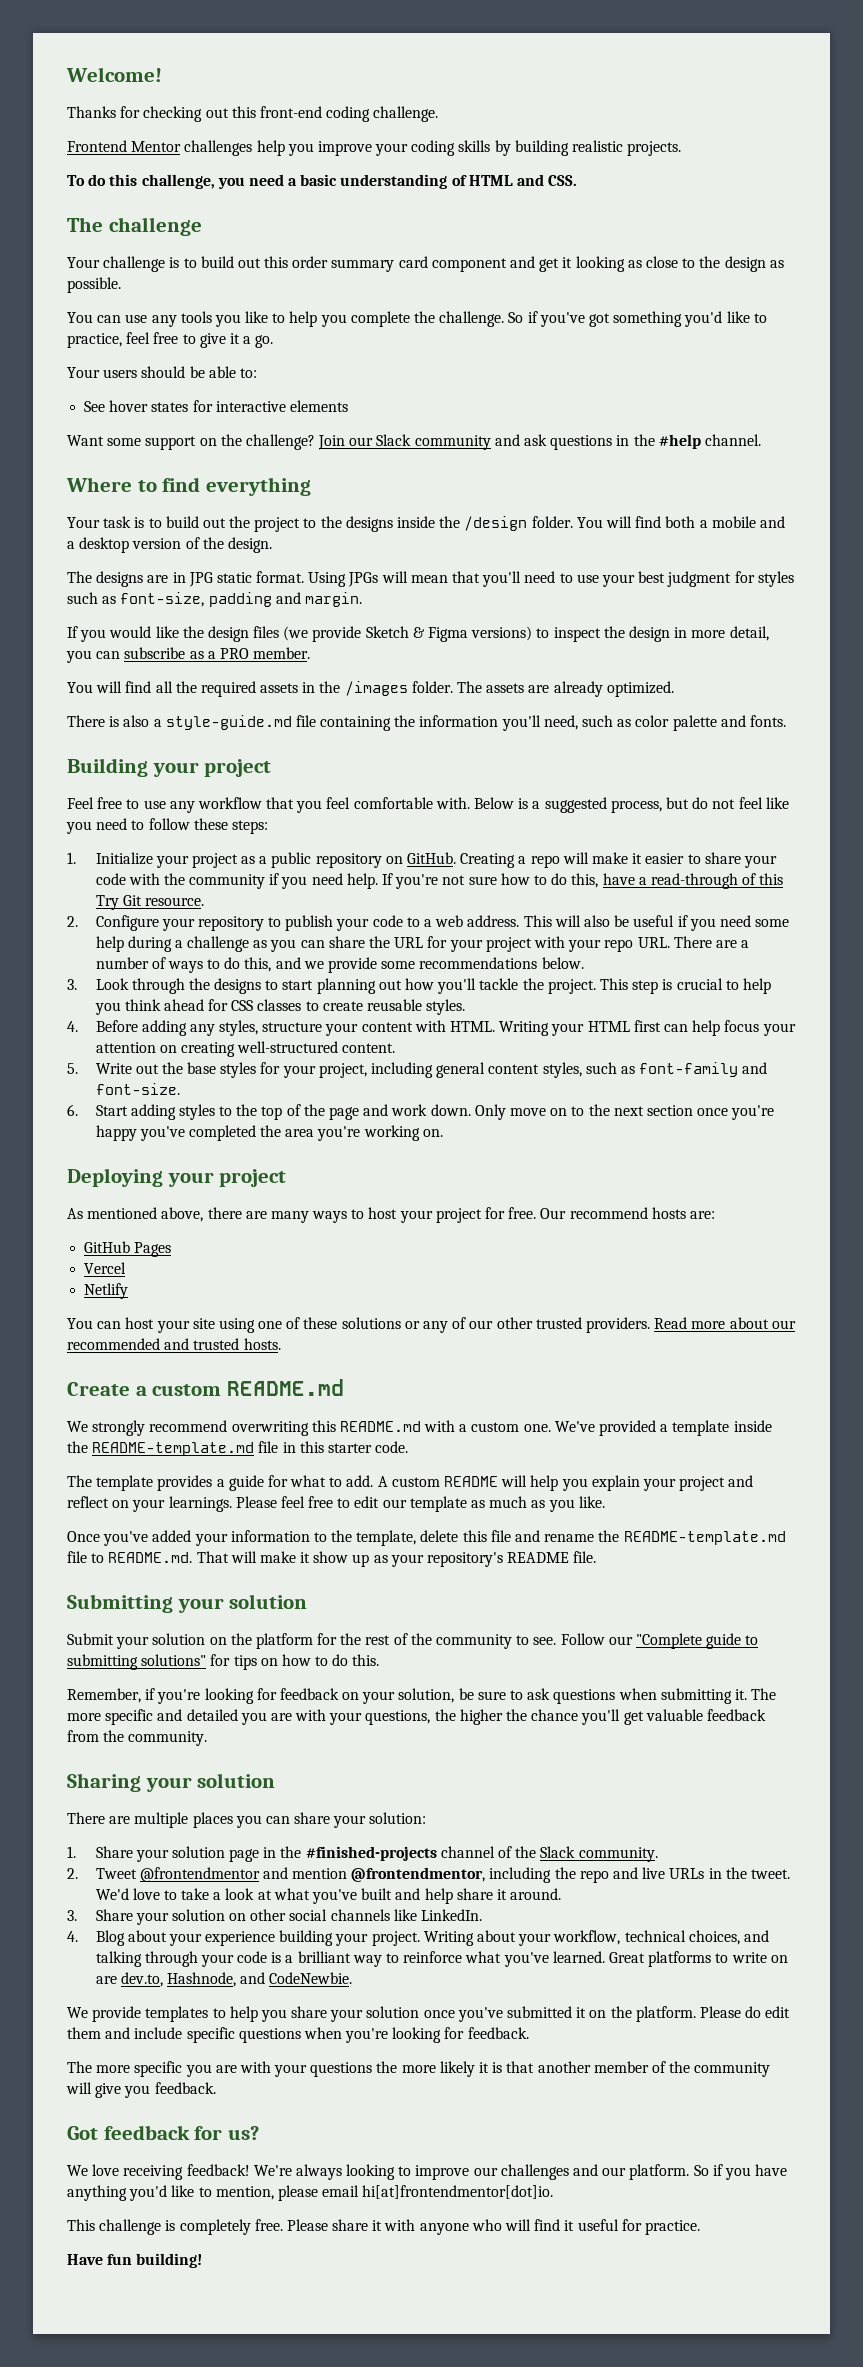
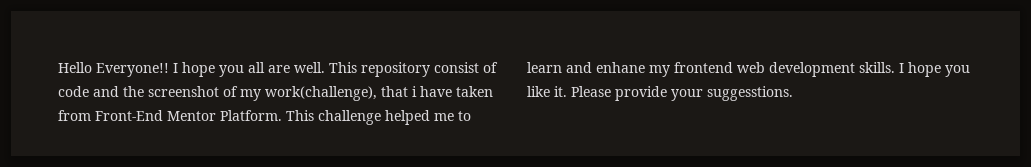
- Welcome!
- Thanks for checking out this front-end coding challenge.
- Frontend Mentor challenges help you improve your coding skills by building realistic projects.
- To do this challenge, you need a basic understanding of HTML and CSS.
- The challenge
- Your challenge is to build out this order summary card component and get it looking as close to the design as possible.
- You can use any tools you like to help you complete the challenge. So if you've got something you'd like to practice, feel free to give it a go.
- Your users should be able to:
- See hover states for interactive elements
- Want some support on the challenge? Join our Slack community and ask questions in the #help channel.
- Where to find everything
- Your task is to build out the project to the designs inside the /design folder. You will find both a mobile and a desktop version of the design.
- The designs are in JPG static format. Using JPGs will mean that you'll need to use your best judgment for styles such as font-size, padding and margin.
- If you would like the design files (we provide Sketch & Figma versions) to inspect the design in more detail, you can subscribe as a PRO member.
- You will find all the required assets in the /images folder. The assets are already optimized.
- There is also a style-guide.md file containing the information you'll need, such as color palette and fonts.
- Building your project
- Feel free to use any workflow that you feel comfortable with. Below is a suggested process, but do not feel like you need to follow these steps:
- 1. Initialize your project as a public repository on GitHub. Creating a repo will make it easier to share your code with the community if you need help. If you're not sure how to do this, have a read-through of this Try Git resource.
- 2. Configure your repository to publish your code to a web address. This will also be useful if you need some help during a challenge as you can share the URL for your project with your repo URL. There are a number of ways to do this, and we provide some recommendations below.
- 3. Look through the designs to start planning out how you'll tackle the project. This step is crucial to help you think ahead for CSS classes to create reusable styles.
- 4. Before adding any styles, structure your content with HTML. Writing your HTML first can help focus your attention on creating well-structured content.
- 5. Write out the base styles for your project, including general content styles, such as font-family and font-size.
- 6. Start adding styles to the top of the page and work down. Only move on to the next section once you're happy you've completed the area you're working on.
- Deploying your project
- As mentioned above, there are many ways to host your project for free. Our recommend hosts are:
- GitHub Pages
- Vercel
- Netlify
- You can host your site using one of these solutions or any of our other trusted providers. Read more about our recommended and trusted hosts.
- Create a custom README.md
- We strongly recommend overwriting this README.md with a custom one. We've provided a template inside the README-template.md file in this starter code.
- The template provides a guide for what to add. A custom README will help you explain your project and reflect on your learnings. Please feel free to edit our template as much as you like.
- Once you've added your information to the template, delete this file and rename the README-template.md file to README.md. That will make it show up as your repository's README file.
- Submitting your solution
- Submit your solution on the platform for the rest of the community to see. Follow our "Complete guide to submitting solutions" for tips on how to do this.
- Remember, if you're looking for feedback on your solution, be sure to ask questions when submitting it. The more specific and detailed you are with your questions, the higher the chance you'll get valuable feedback from the community.
- Sharing your solution
- There are multiple places you can share your solution:
- 1. Share your solution page in the #finished-projects channel of the Slack community.
- 2. Tweet @frontendmentor and mention @frontendmentor, including the repo and live URLs in the tweet. We'd love to take a look at what you've built and help share it around.
- 3. Share your solution on other social channels like LinkedIn.
- 4. Blog about your experience building your project. Writing about your workflow, technical choices, and talking through your code is a brilliant way to reinforce what you've learned. Great platforms to write on are dev.to, Hashnode, and CodeNewbie.
- We provide templates to help you share your solution once you've submitted it on the platform. Please do edit them and include specific questions when you're looking for feedback.
- The more specific you are with your questions the more likely it is that another member of the community will give you feedback.
- Got feedback for us?
- We love receiving feedback! We're always looking to improve our challenges and our platform. So if you have anything you'd like to mention, please email hi[at]frontendmentor[dot]io.
- This challenge is completely free. Please share it with anyone who will find it useful for practice.
- Have fun building!
+ Hello Everyone!! I hope you all are well. This repository consist of code and the screenshot of my work(challenge), that i have taken from Front-End Mentor Platform. This challenge helped me to learn and enhane my frontend web development skills. I hope you like it. Please provide your suggesstions.

